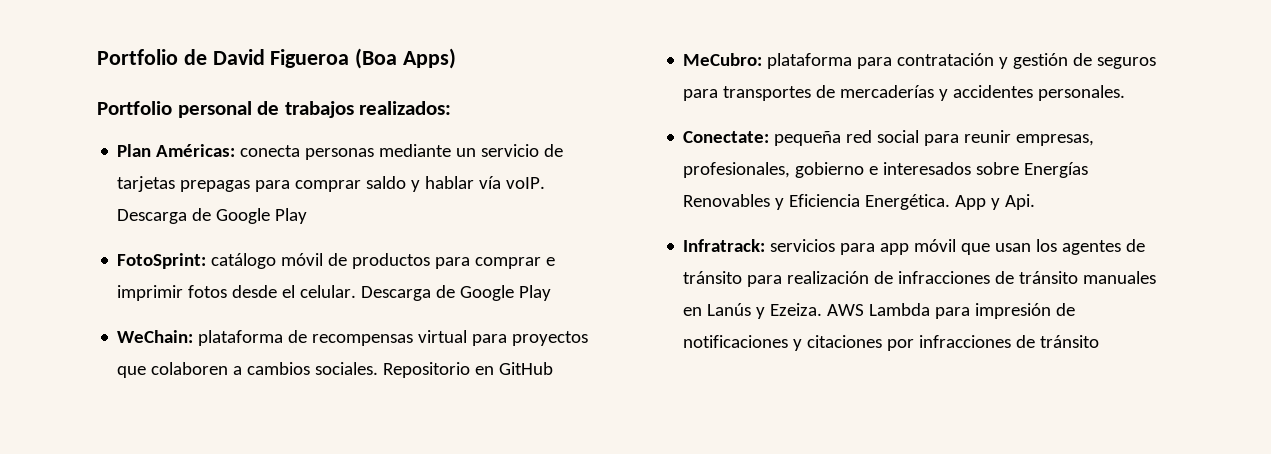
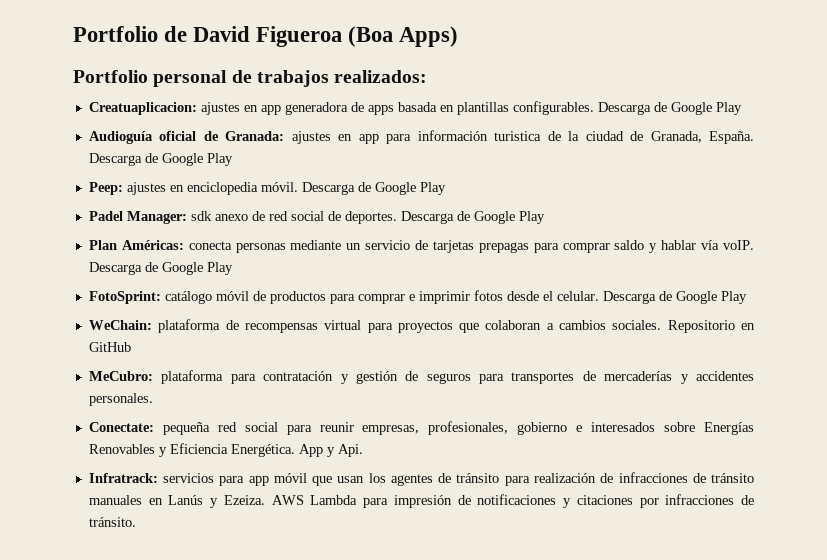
+ Creatuaplicacion: ajustes en app generadora de apps basada en plantillas configurables. Descarga de Google Play
+ Audioguía oficial de Granada: ajustes en app para información turistica de la ciudad de Granada, España. Descarga de Google Play
+ Peep: ajustes en enciclopedia móvil. Descarga de Google Play
+ Padel Manager: sdk anexo de red social de deportes. Descarga de Google Play
- WeChain: plataforma de recompensas virtual para proyectos que colaboren a cambios sociales.
+ WeChain: plataforma de recompensas virtual para proyectos que colaboran a cambios sociales.
- AWS Lambda para impresión de notificaciones y citaciones por infracciones de tránsito
+ AWS Lambda para impresión de notificaciones y citaciones por infracciones de tránsito.

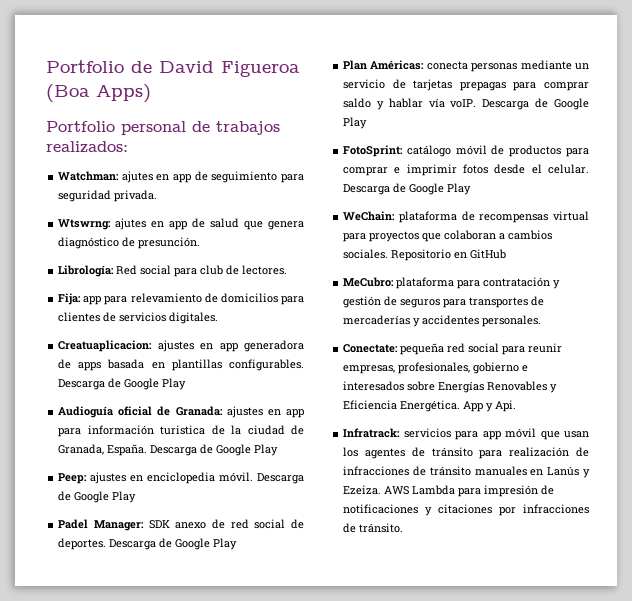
+ Watchman: ajutes en app de seguimiento para seguridad privada.
+ Wtswrng: ajutes en app de salud que genera diagnóstico de presunción.
+ Librología: Red social para club de lectores.
+ Fija: app para relevamiento de domicilios para clientes de servicios digitales.
- Padel Manager: sdk anexo de red social de deportes.
+ Padel Manager: SDK anexo de red social de deportes.

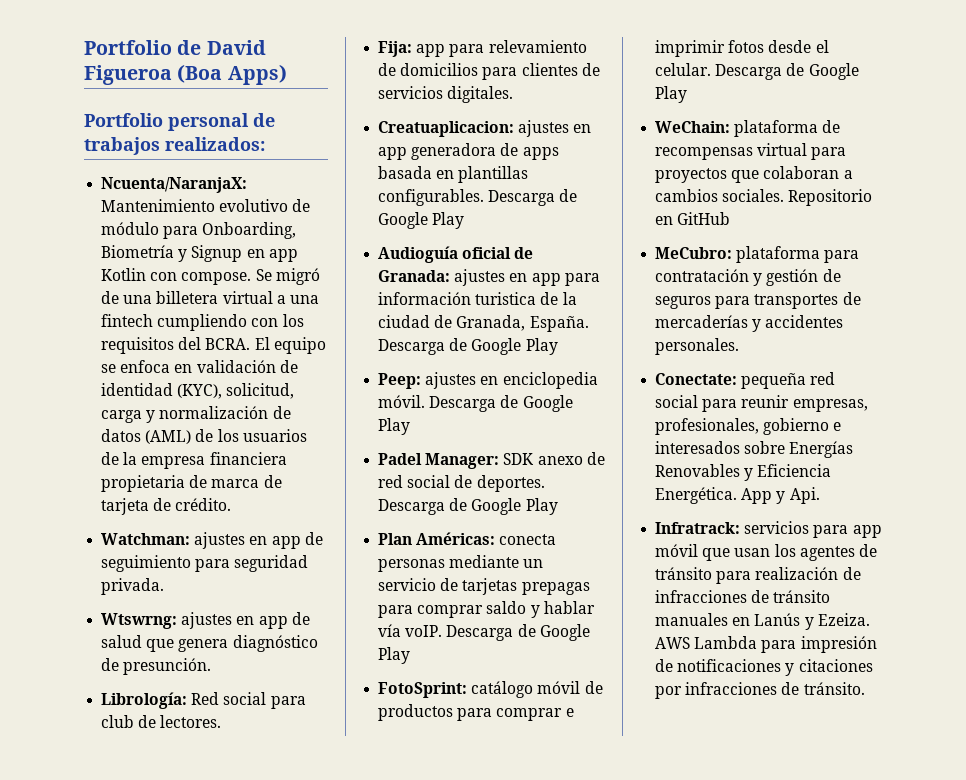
+ Ncuenta/NaranjaX: Mantenimiento evolutivo de módulo para Onboarding, Biometría y Signup en app Kotlin con compose. Se migró de una billetera virtual a una fintech cumpliendo con los requisitos del BCRA. El equipo se enfoca en validación de identidad (KYC), solicitud, carga y normalización de datos (AML) de los usuarios de la empresa financiera propietaria de marca de tarjeta de crédito.
- Watchman: ajutes en app de seguimiento para seguridad privada.
+ Watchman: ajustes en app de seguimiento para seguridad privada.
- Wtswrng: ajutes en app de salud que genera diagnóstico de presunción.
+ Wtswrng: ajustes en app de salud que genera diagnóstico de presunción.

